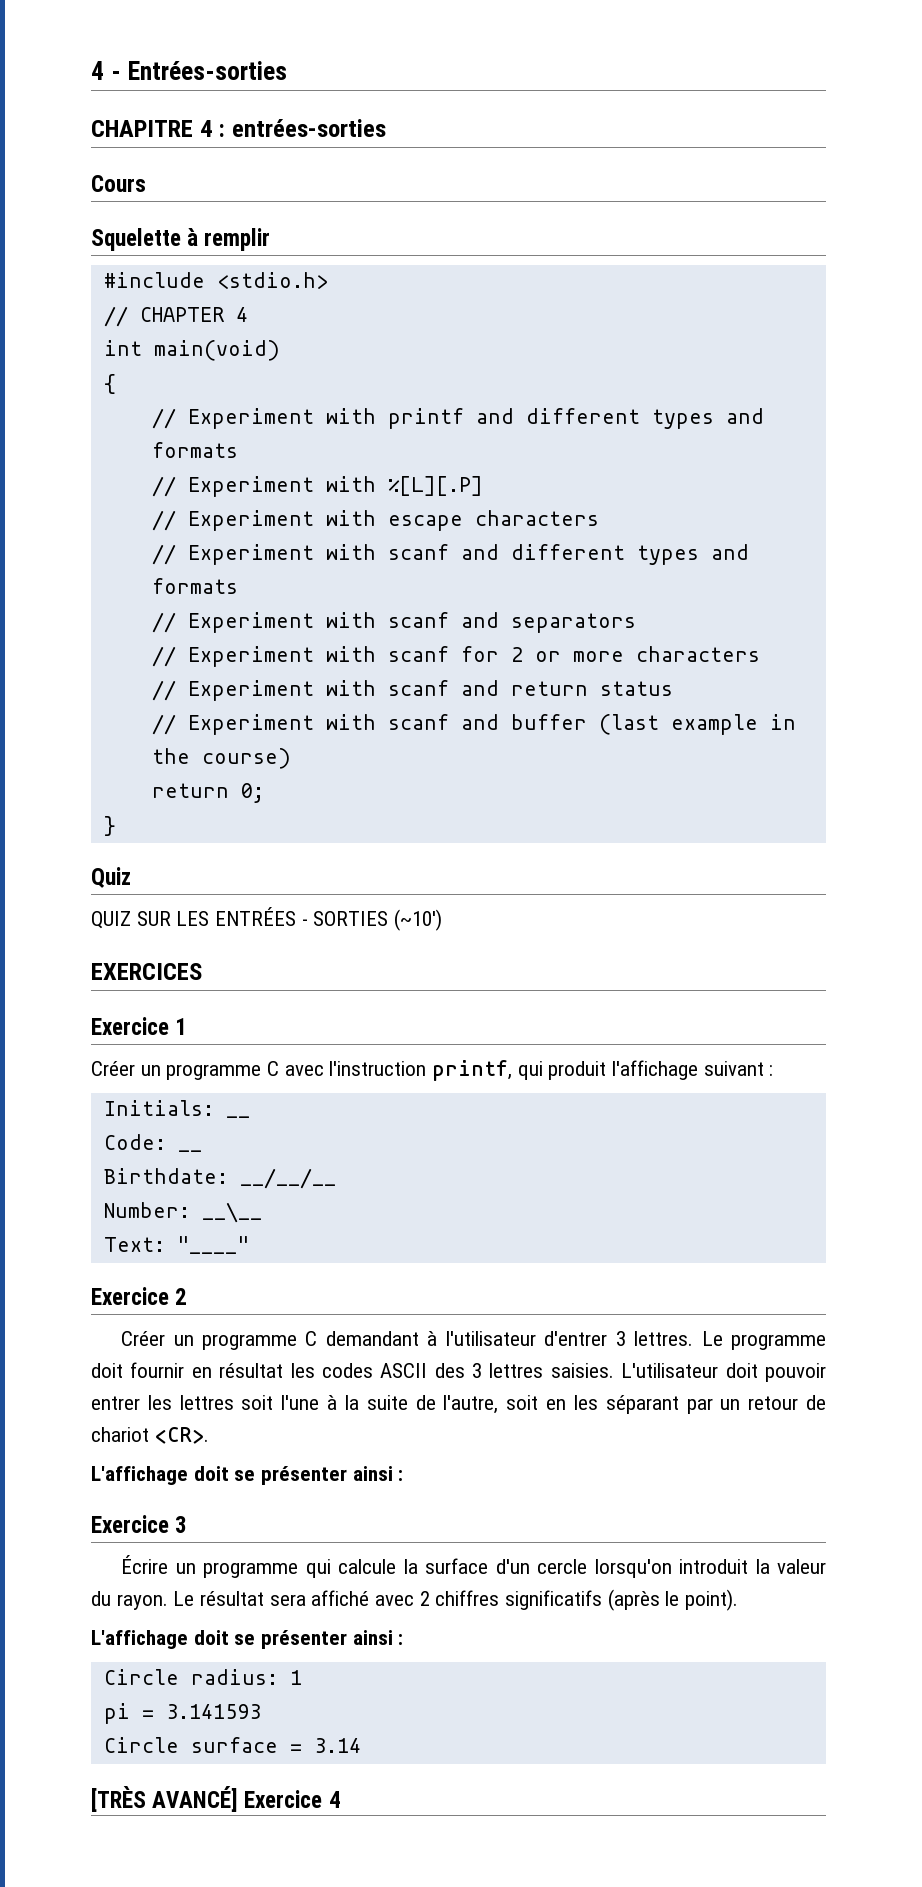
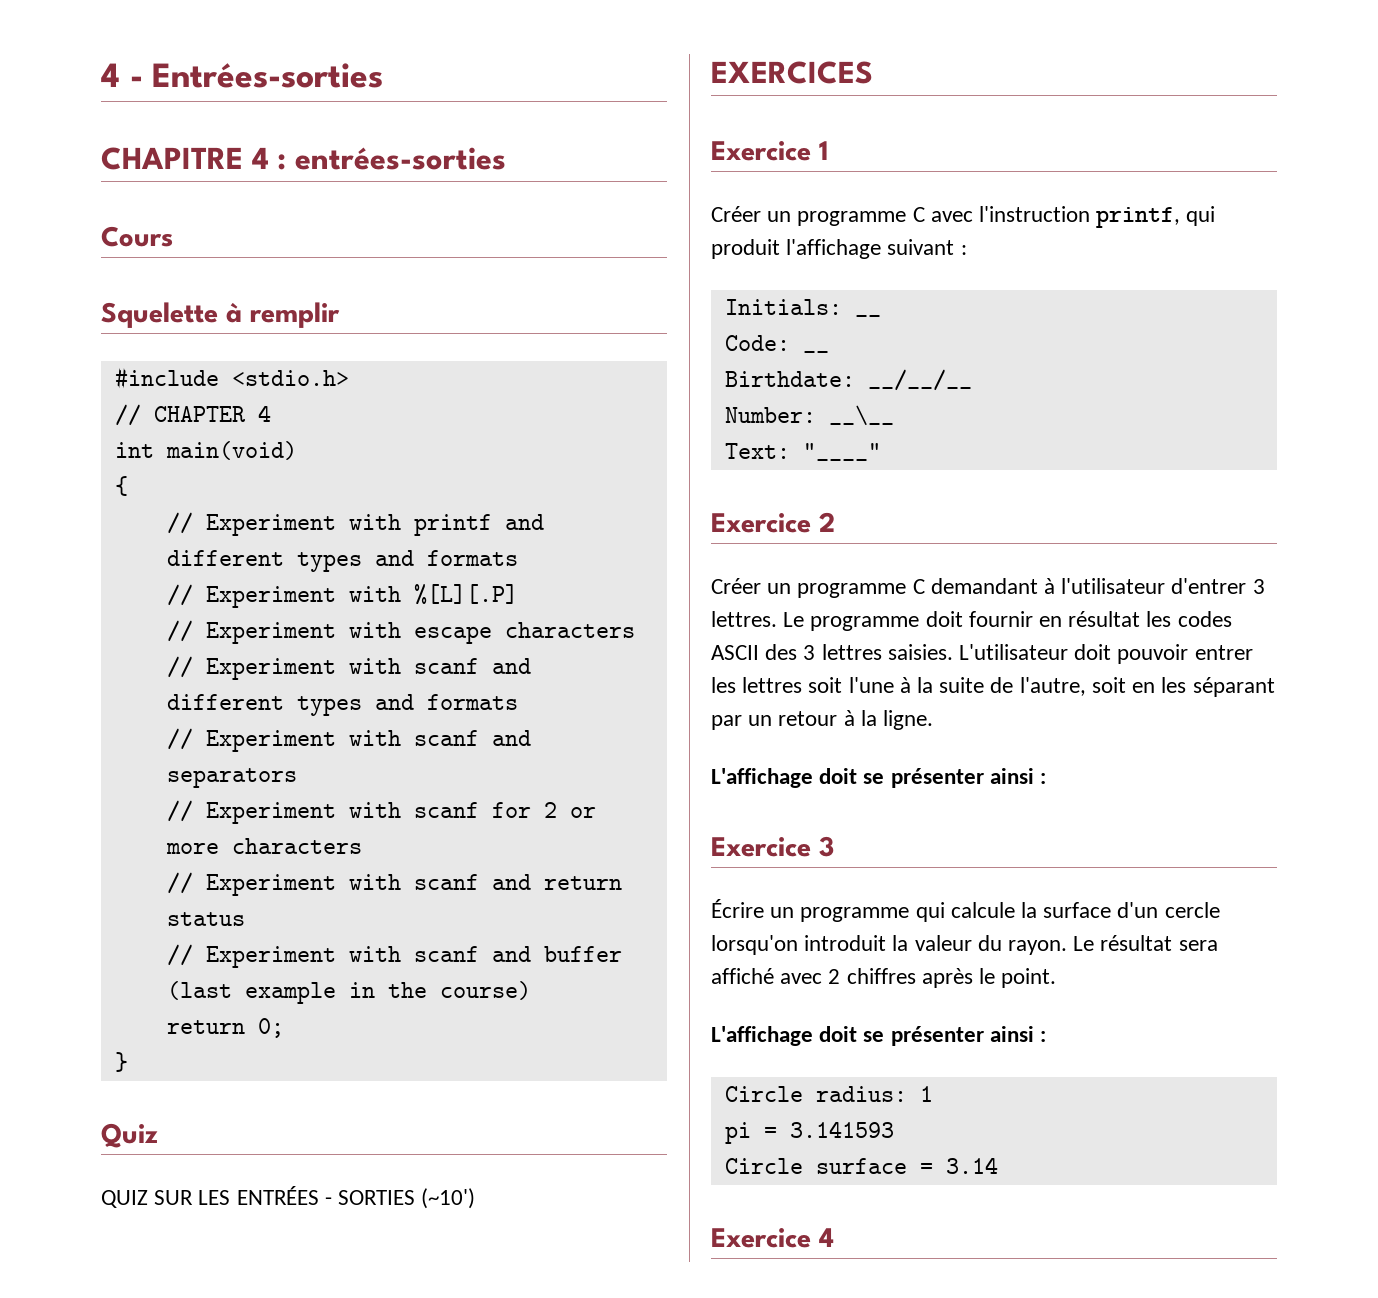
- L'utilisateur doit pouvoir entrer les lettres soit l'une à la suite de l'autre, soit en les séparant par un retour de chariot <CR>.
+ L'utilisateur doit pouvoir entrer les lettres soit l'une à la suite de l'autre, soit en les séparant par un retour à la ligne.
- Le résultat sera affiché avec 2 chiffres significatifs (après le point).
+ Le résultat sera affiché avec 2 chiffres après le point.
- [TRÈS AVANCÉ] Exercice 4
+ Exercice 4

